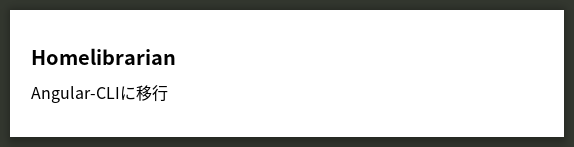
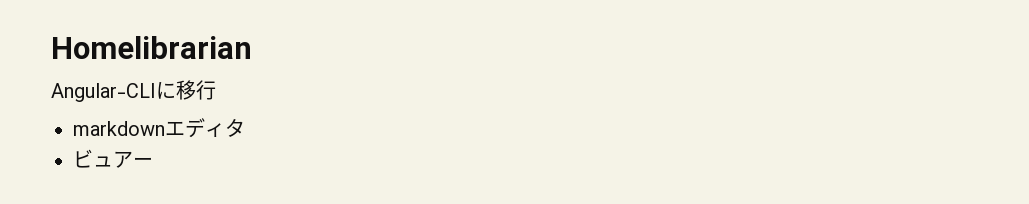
+ markdownエディタ
+ ビュアー

